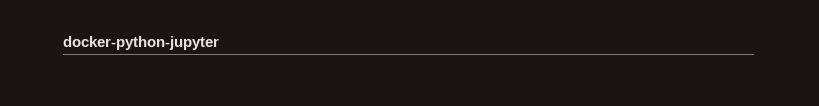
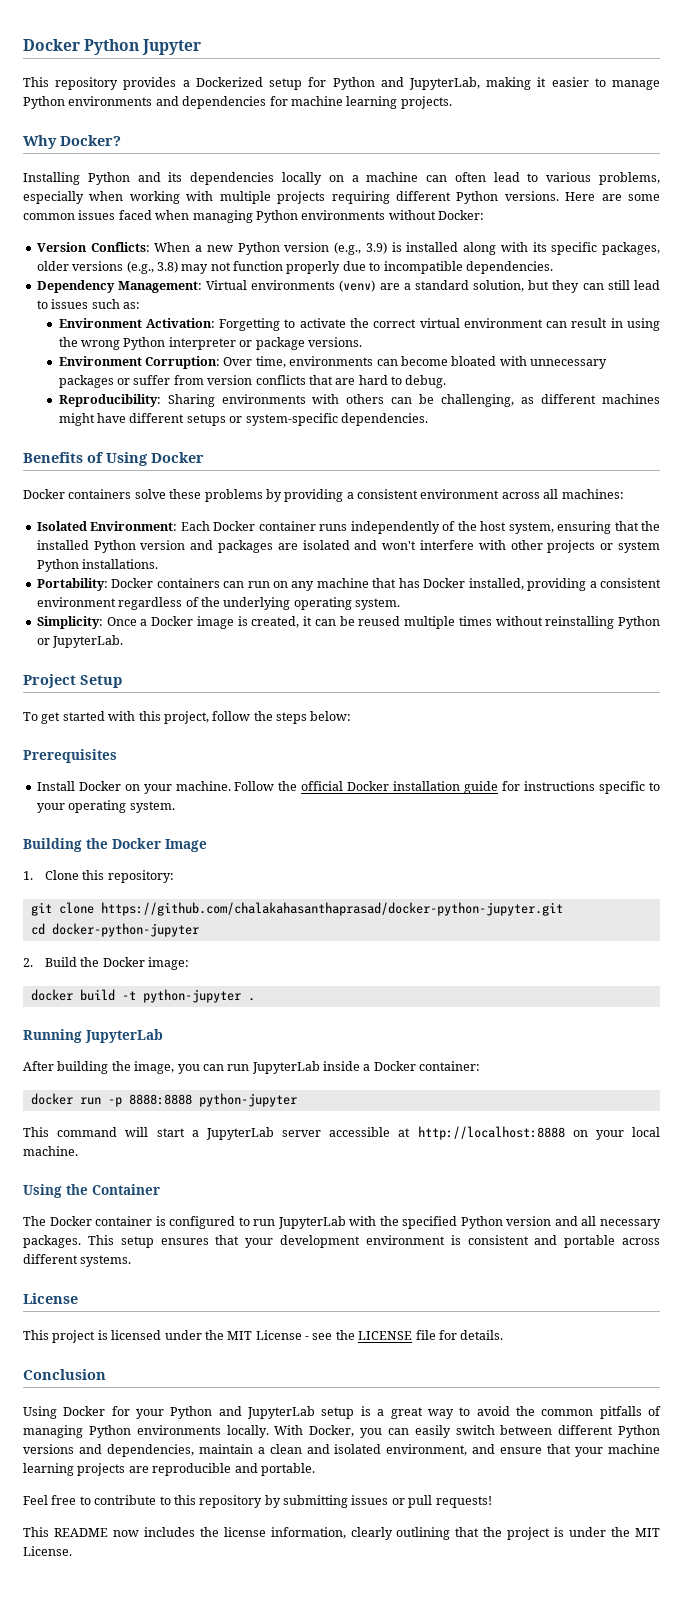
- docker-python-jupyter
+ Docker Python Jupyter
+ This repository provides a Dockerized setup for Python and JupyterLab, making it easier to manage Python environments and dependencies for machine learning projects.
+ Why Docker?
+ Installing Python and its dependencies locally on a machine can often lead to various problems, especially when working with multiple projects requiring different Python versions. Here are some common issues faced when managing Python environments without Docker:
+ Version Conflicts: When a new Python version (e.g., 3.9) is installed along with its specific packages, older versions (e.g., 3.8) may not function properly due to incompatible dependencies.
+ Dependency Management: Virtual environments (venv) are a standard solution, but they can still lead to issues such as:
+ Environment Activation: Forgetting to activate the correct virtual environment can result in using the wrong Python interpreter or package versions.
+ Environment Corruption: Over time, environments can become bloated with unnecessary packages or suffer from version conflicts that are hard to debug.
+ Reproducibility: Sharing environments with others can be challenging, as different machines might have different setups or system-specific dependencies.
+ Benefits of Using Docker
+ Docker containers solve these problems by providing a consistent environment across all machines:
+ Isolated Environment: Each Docker container runs independently of the host system, ensuring that the installed Python version and packages are isolated and won't interfere with other projects or system Python installations.
+ Portability: Docker containers can run on any machine that has Docker installed, providing a consistent environment regardless of the underlying operating system.
+ Simplicity: Once a Docker image is created, it can be reused multiple times without reinstalling Python or JupyterLab.
+ Project Setup
+ To get started with this project, follow the steps below:
+ Prerequisites
+ Install Docker on your machine. Follow the official Docker installation guide for instructions specific to your operating system.
+ Building the Docker Image
+ 1. Clone this repository:
+ git clone https://github.com/chalakahasanthaprasad/docker-python-jupyter.git
+ cd docker-python-jupyter
+ 2. Build the Docker image:
+ docker build -t python-jupyter .
+ Running JupyterLab
+ After building the image, you can run JupyterLab inside a Docker container:
+ docker run -p 8888:8888 python-jupyter
+ This command will start a JupyterLab server accessible at http://localhost:8888 on your local machine.
+ Using the Container
+ The Docker container is configured to run JupyterLab with the specified Python version and all necessary packages. This setup ensures that your development environment is consistent and portable across different systems.
+ License
+ This project is licensed under the MIT License - see the LICENSE file for details.
+ Conclusion
+ Using Docker for your Python and JupyterLab setup is a great way to avoid the common pitfalls of managing Python environments locally. With Docker, you can easily switch between different Python versions and dependencies, maintain a clean and isolated environment, and ensure that your machine learning projects are reproducible and portable.
+ Feel free to contribute to this repository by submitting issues or pull requests!
+ This README now includes the license information, clearly outlining that the project is under the MIT License.

